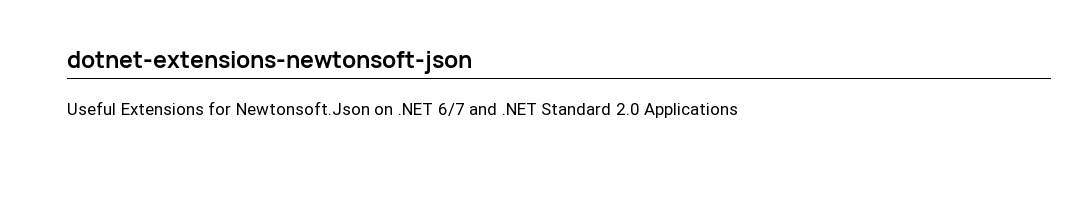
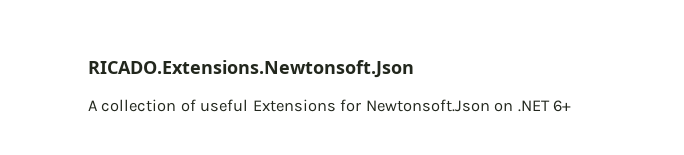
- dotnet-extensions-newtonsoft-json
- Useful Extensions for Newtonsoft.Json on .NET 6/7 and .NET Standard 2.0 Applications
+ RICADO.Extensions.Newtonsoft.Json
+ A collection of useful Extensions for Newtonsoft.Json on .NET 6+

